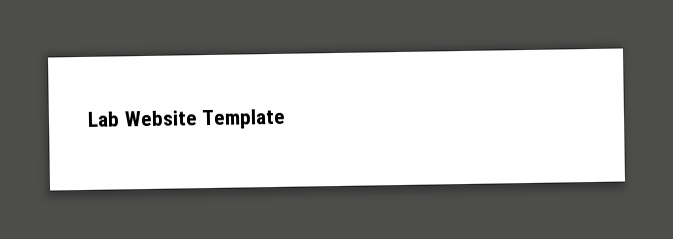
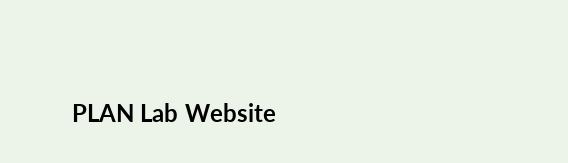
- Lab Website Template
+ PLAN Lab Website

